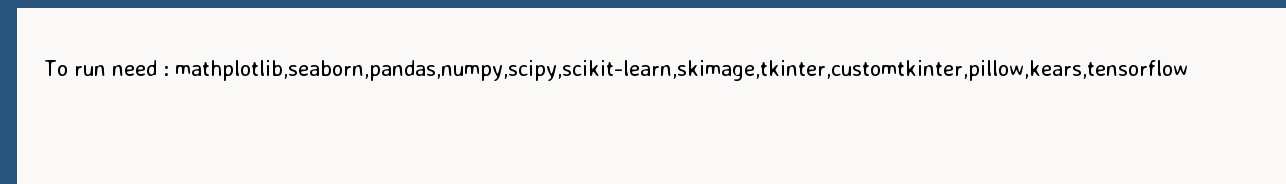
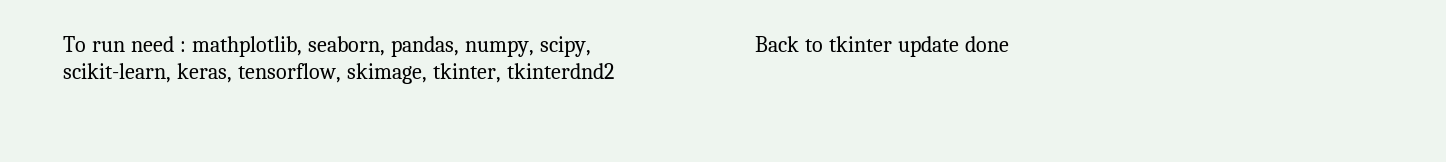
- To run need : mathplotlib,seaborn,pandas,numpy,scipy,scikit-learn,skimage,tkinter,customtkinter,pillow,kears,tensorflow
+ To run need : mathplotlib, seaborn, pandas, numpy, scipy, scikit-learn, keras, tensorflow, skimage, tkinter, tkinterdnd2
+ Back to tkinter update done

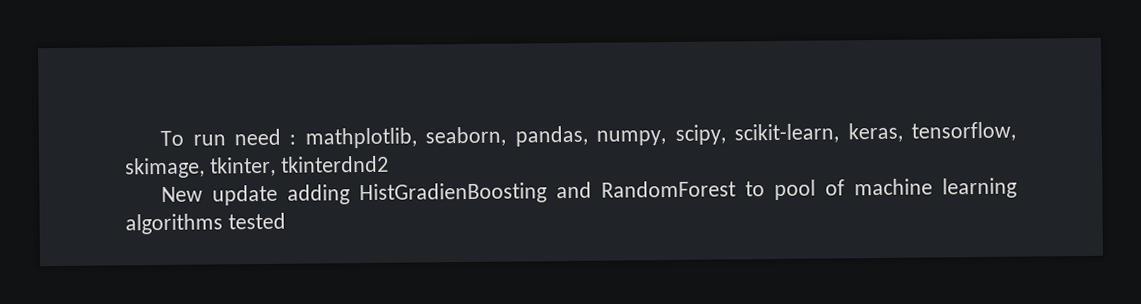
- Back to tkinter update done
+ New update adding HistGradienBoosting and RandomForest to pool of machine learning algorithms tested

